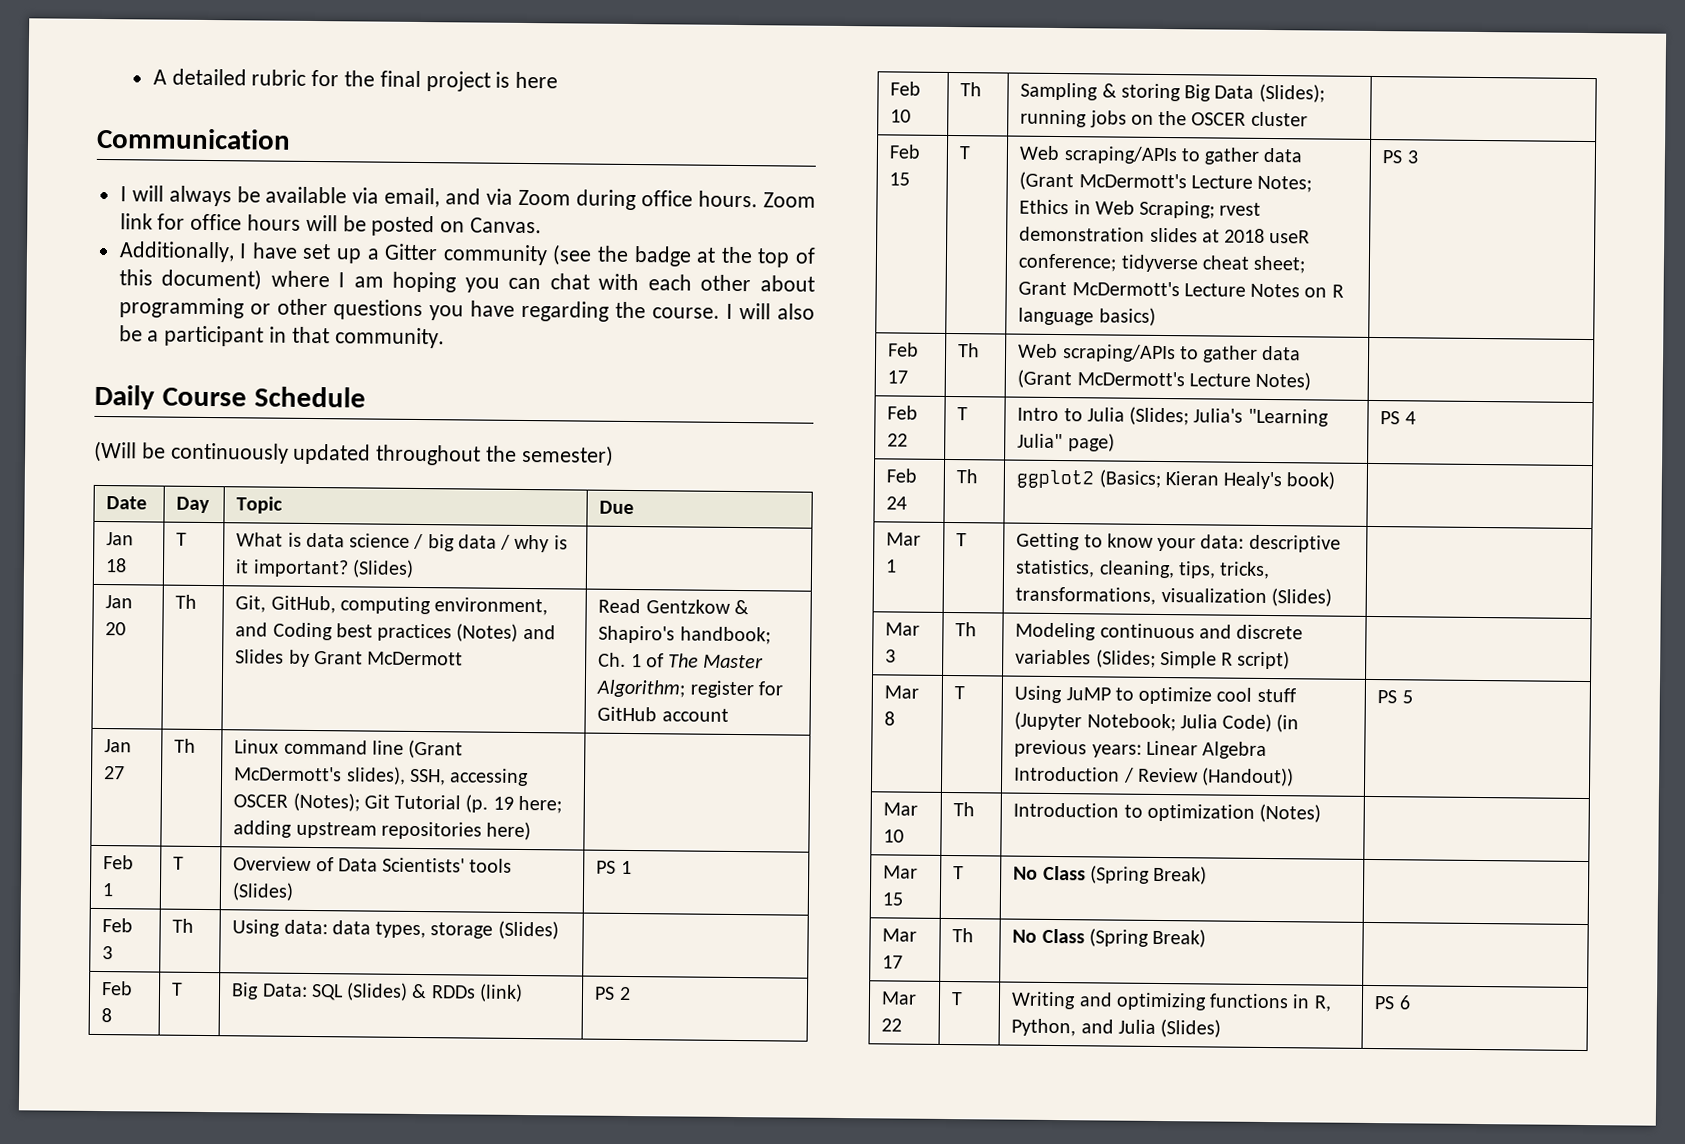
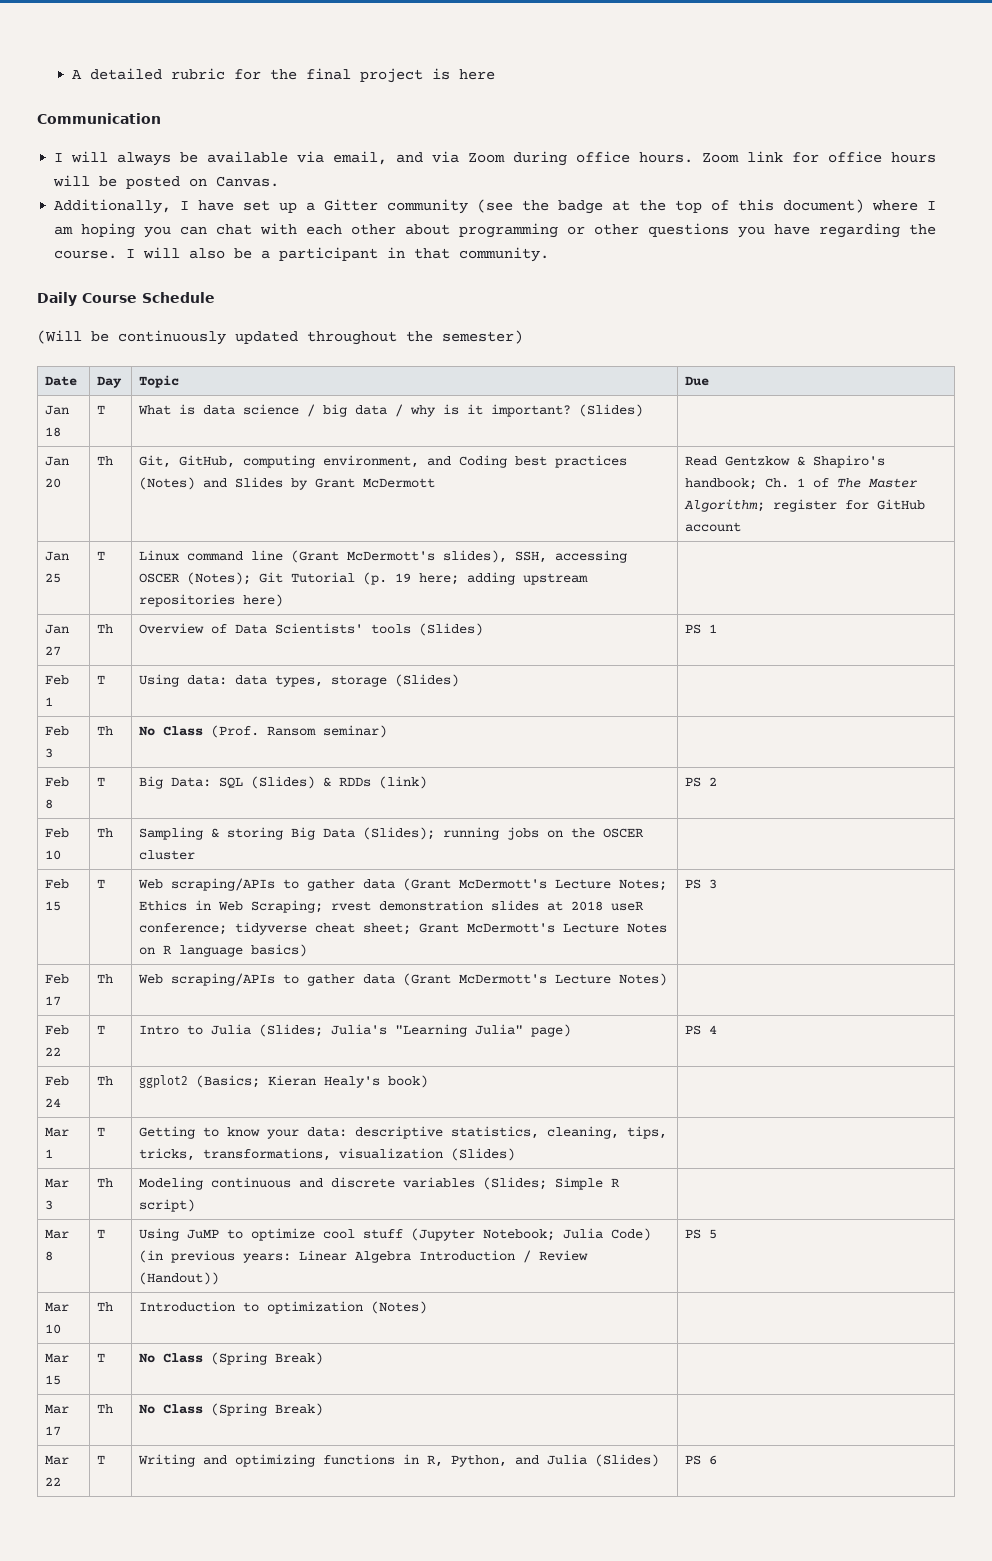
- Jan 27 | Th | Linux command line (Grant McDermott's slides), SSH, accessing OSCER (Notes); Git Tutorial (p. 19 here; adding upstream repositories here) |
+ Jan 25 | T | Linux command line (Grant McDermott's slides), SSH, accessing OSCER (Notes); Git Tutorial (p. 19 here; adding upstream repositories here) |
- Feb 1 | T | Overview of Data Scientists' tools (Slides) | PS 1
+ Jan 27 | Th | Overview of Data Scientists' tools (Slides) | PS 1
- Feb 3 | Th | Using data: data types, storage (Slides) |
+ Feb 1 | T | Using data: data types, storage (Slides) |
+ Feb 3 | Th | No Class (Prof. Ransom seminar) |

